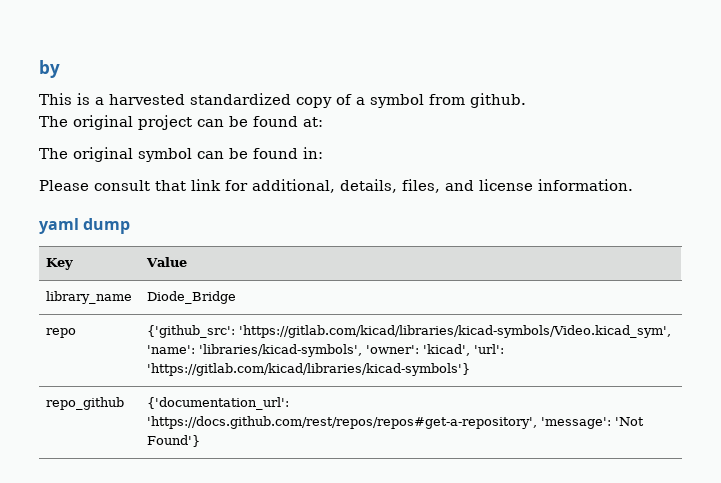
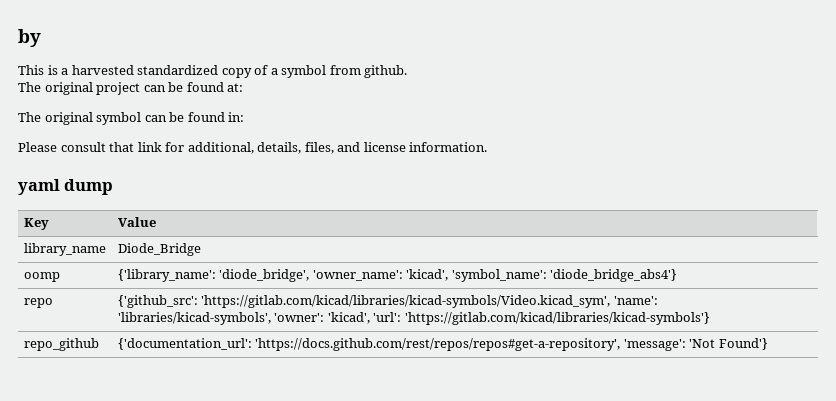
+ oomp | {'library_name': 'diode_bridge', 'owner_name': 'kicad', 'symbol_name': 'diode_bridge_abs4'}

